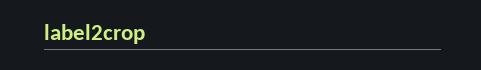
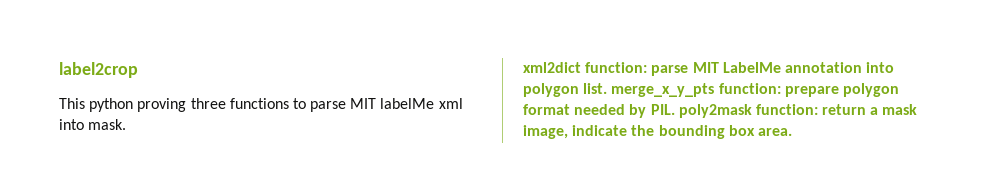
+ This python proving three functions to parse MIT labelMe xml into mask.
+ xml2dict function: parse MIT LabelMe annotation into polygon list. merge_x_y_pts function: prepare polygon format needed by PIL. poly2mask function: return a mask image, indicate the bounding box area.

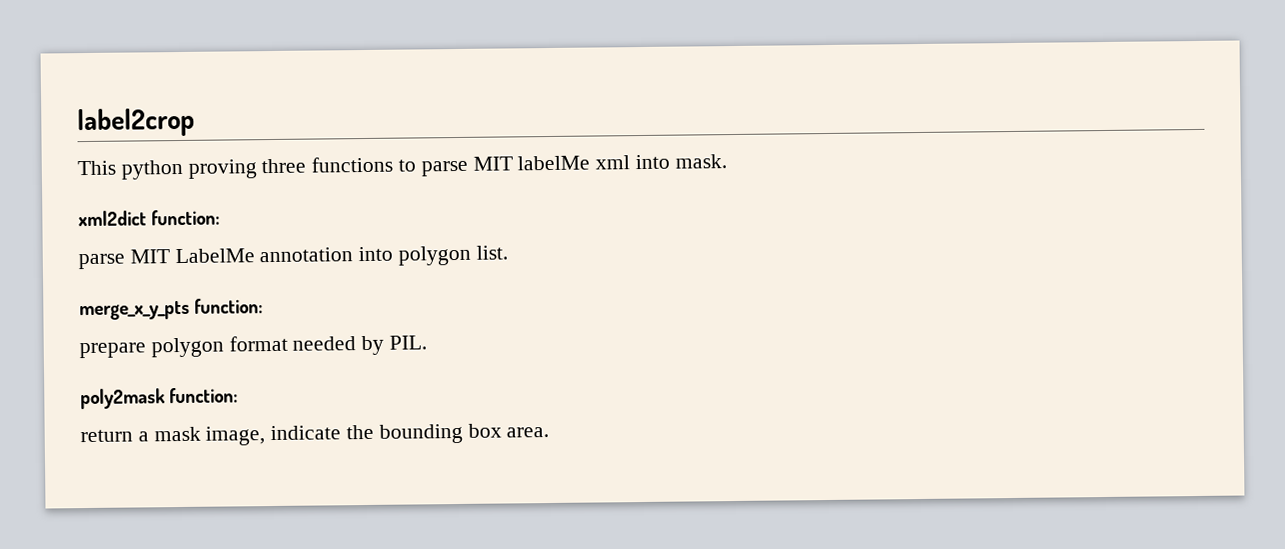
- xml2dict function: parse MIT LabelMe annotation into polygon list. merge_x_y_pts function: prepare polygon format needed by PIL. poly2mask function: return a mask image, indicate the bounding box area.
+ xml2dict function:
+ parse MIT LabelMe annotation into polygon list.
+ merge_x_y_pts function:
+ prepare polygon format needed by PIL.
+ poly2mask function:
+ return a mask image, indicate the bounding box area.

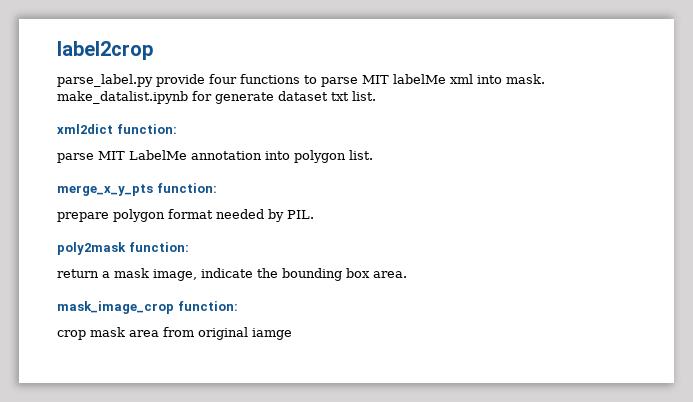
- This python proving three functions to parse MIT labelMe xml into mask.
+ parse_label.py provide four functions to parse MIT labelMe xml into mask. make_datalist.ipynb for generate dataset txt list.
+ mask_image_crop function:
+ crop mask area from original iamge

